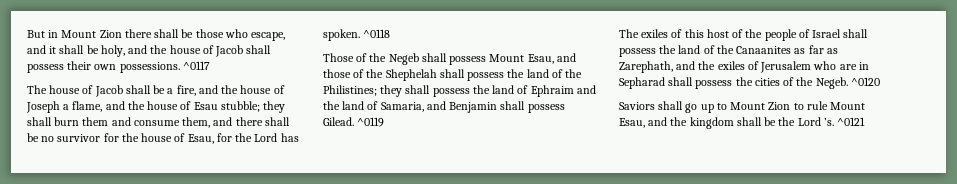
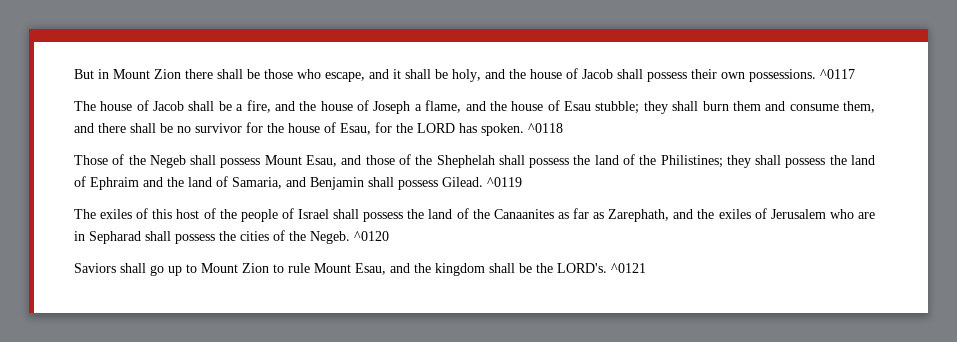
- The house of Jacob shall be a fire, and the house of Joseph a flame, and the house of Esau stubble; they shall burn them and consume them, and there shall be no survivor for the house of Esau, for the Lord has spoken.
+ The house of Jacob shall be a fire, and the house of Joseph a flame, and the house of Esau stubble; they shall burn them and consume them, and there shall be no survivor for the house of Esau, for the LORD has spoken.
- Saviors shall go up to Mount Zion to rule Mount Esau, and the kingdom shall be the Lord ’s.
+ Saviors shall go up to Mount Zion to rule Mount Esau, and the kingdom shall be the LORD's.

